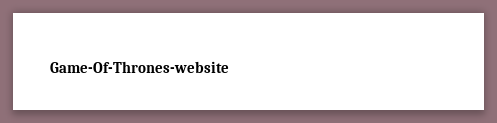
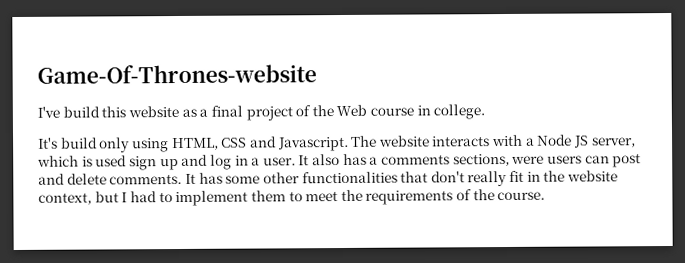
+ I've build this website as a final project of the Web course in college.
+ It's build only using HTML, CSS and Javascript. The website interacts with a Node JS server, which is used sign up and log in a user. It also has a comments sections, were users can post and delete comments. It has some other functionalities that don't really fit in the website context, but I had to implement them to meet the requirements of the course.

